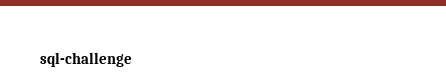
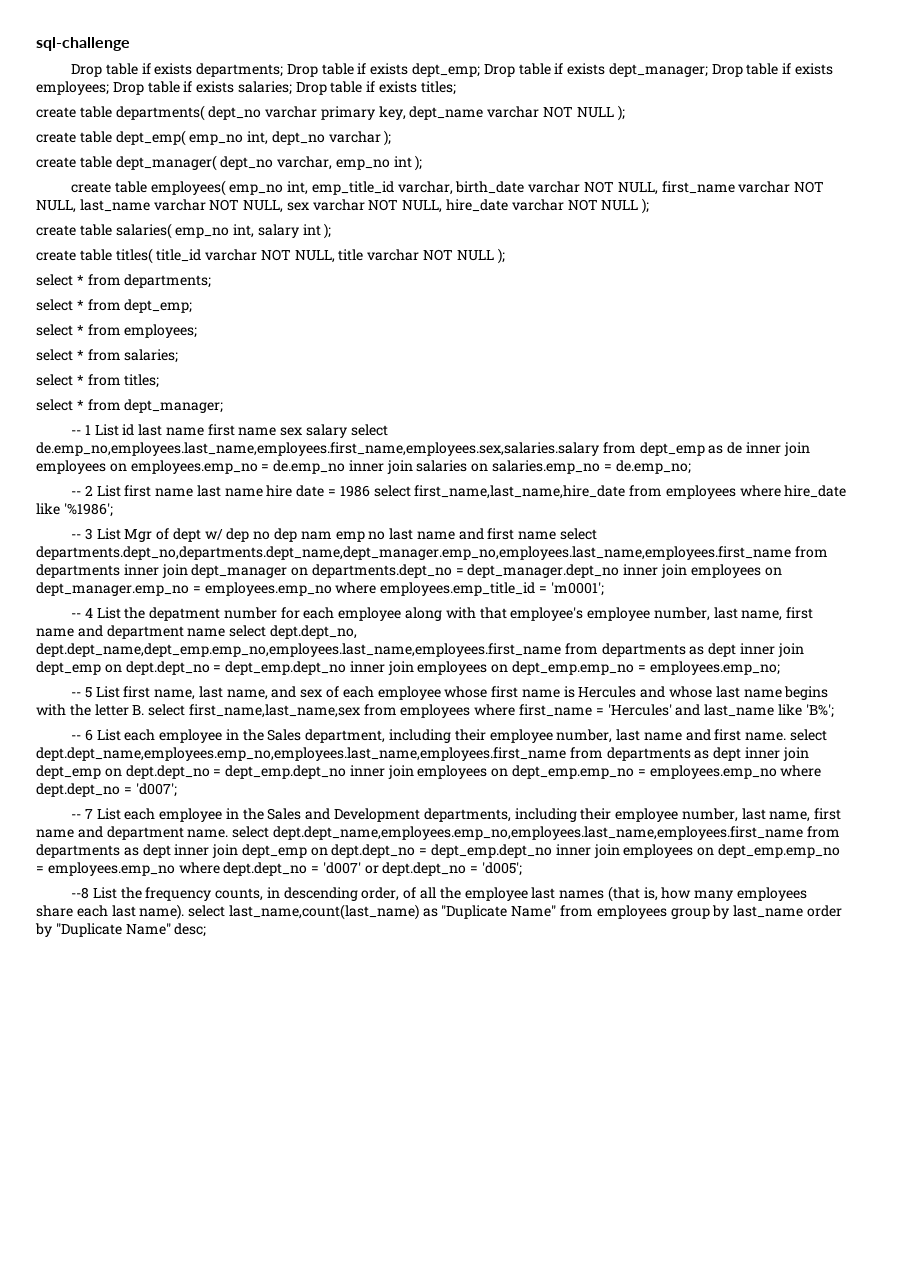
+ Drop table if exists departments; Drop table if exists dept_emp; Drop table if exists dept_manager; Drop table if exists employees; Drop table if exists salaries; Drop table if exists titles;
+ create table departments( dept_no varchar primary key, dept_name varchar NOT NULL );
+ create table dept_emp( emp_no int, dept_no varchar );
+ create table dept_manager( dept_no varchar, emp_no int );
+ create table employees( emp_no int, emp_title_id varchar, birth_date varchar NOT NULL, first_name varchar NOT NULL, last_name varchar NOT NULL, sex varchar NOT NULL, hire_date varchar NOT NULL );
+ create table salaries( emp_no int, salary int );
+ create table titles( title_id varchar NOT NULL, title varchar NOT NULL );
+ select * from departments;
+ select * from dept_emp;
+ select * from employees;
+ select * from salaries;
+ select * from titles;
+ select * from dept_manager;
+ -- 1 List id last name first name sex salary select de.emp_no,employees.last_name,employees.first_name,employees.sex,salaries.salary from dept_emp as de inner join employees on employees.emp_no = de.emp_no inner join salaries on salaries.emp_no = de.emp_no;
+ -- 2 List first name last name hire date = 1986 select first_name,last_name,hire_date from employees where hire_date like '%1986';
+ -- 3 List Mgr of dept w/ dep no dep nam emp no last name and first name select departments.dept_no,departments.dept_name,dept_manager.emp_no,employees.last_name,employees.first_name from departments inner join dept_manager on departments.dept_no = dept_manager.dept_no inner join employees on dept_manager.emp_no = employees.emp_no where employees.emp_title_id = 'm0001';
+ -- 4 List the depatment number for each employee along with that employee's employee number, last name, first name and department name select dept.dept_no, dept.dept_name,dept_emp.emp_no,employees.last_name,employees.first_name from departments as dept inner join dept_emp on dept.dept_no = dept_emp.dept_no inner join employees on dept_emp.emp_no = employees.emp_no;
+ -- 5 List first name, last name, and sex of each employee whose first name is Hercules and whose last name begins with the letter B. select first_name,last_name,sex from employees where first_name = 'Hercules' and last_name like 'B%';
+ -- 6 List each employee in the Sales department, including their employee number, last name and first name. select dept.dept_name,employees.emp_no,employees.last_name,employees.first_name from departments as dept inner join dept_emp on dept.dept_no = dept_emp.dept_no inner join employees on dept_emp.emp_no = employees.emp_no where dept.dept_no = 'd007';
+ -- 7 List each employee in the Sales and Development departments, including their employee number, last name, first name and department name. select dept.dept_name,employees.emp_no,employees.last_name,employees.first_name from departments as dept inner join dept_emp on dept.dept_no = dept_emp.dept_no inner join employees on dept_emp.emp_no = employees.emp_no where dept.dept_no = 'd007' or dept.dept_no = 'd005';
+ --8 List the frequency counts, in descending order, of all the employee last names (that is, how many employees share each last name). select last_name,count(last_name) as "Duplicate Name" from employees group by last_name order by "Duplicate Name" desc;

